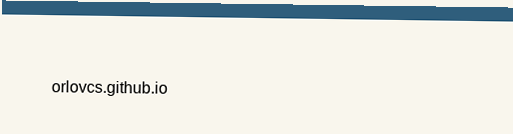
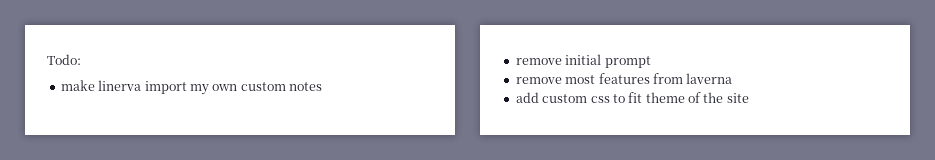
- orlovcs.github.io
+ Todo:
+ make linerva import my own custom notes
+ remove initial prompt
+ remove most features from laverna
+ add custom css to fit theme of the site

